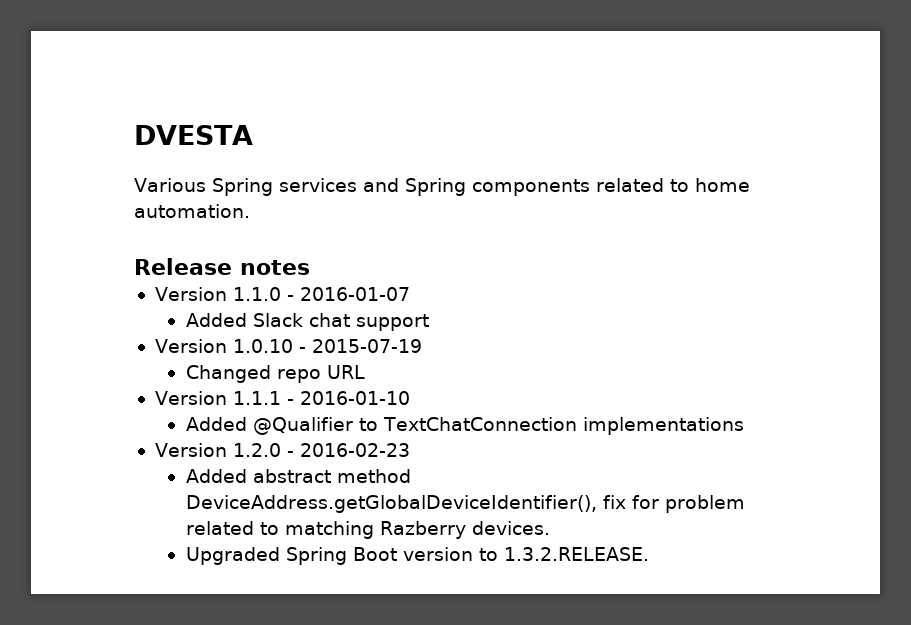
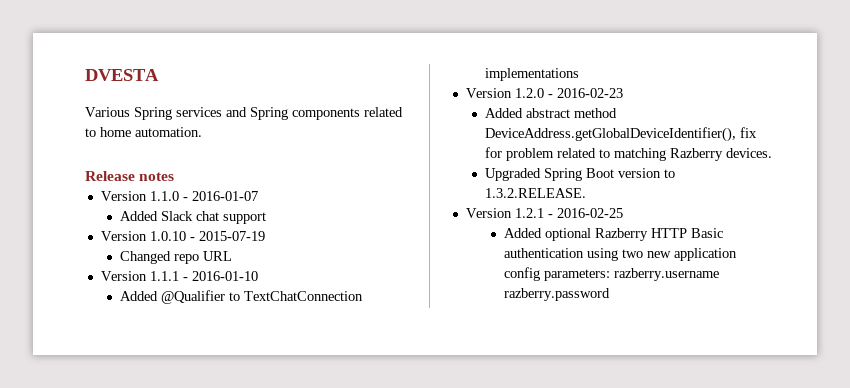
+ Version 1.2.1 - 2016-02-25
+ Added optional Razberry HTTP Basic authentication using two new application config parameters: razberry.username razberry.password

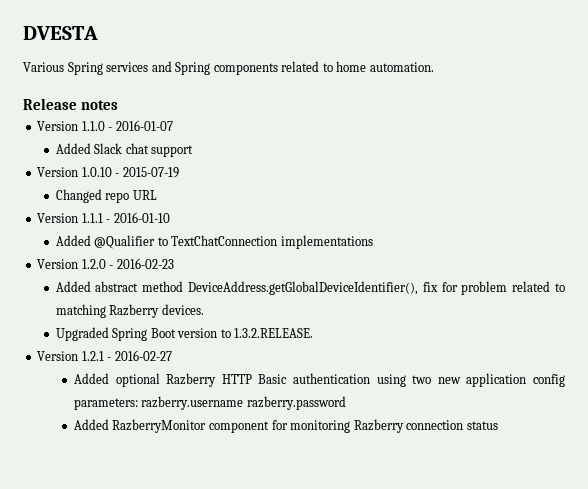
- Version 1.2.1 - 2016-02-25
+ Version 1.2.1 - 2016-02-27
+ Added RazberryMonitor component for monitoring Razberry connection status

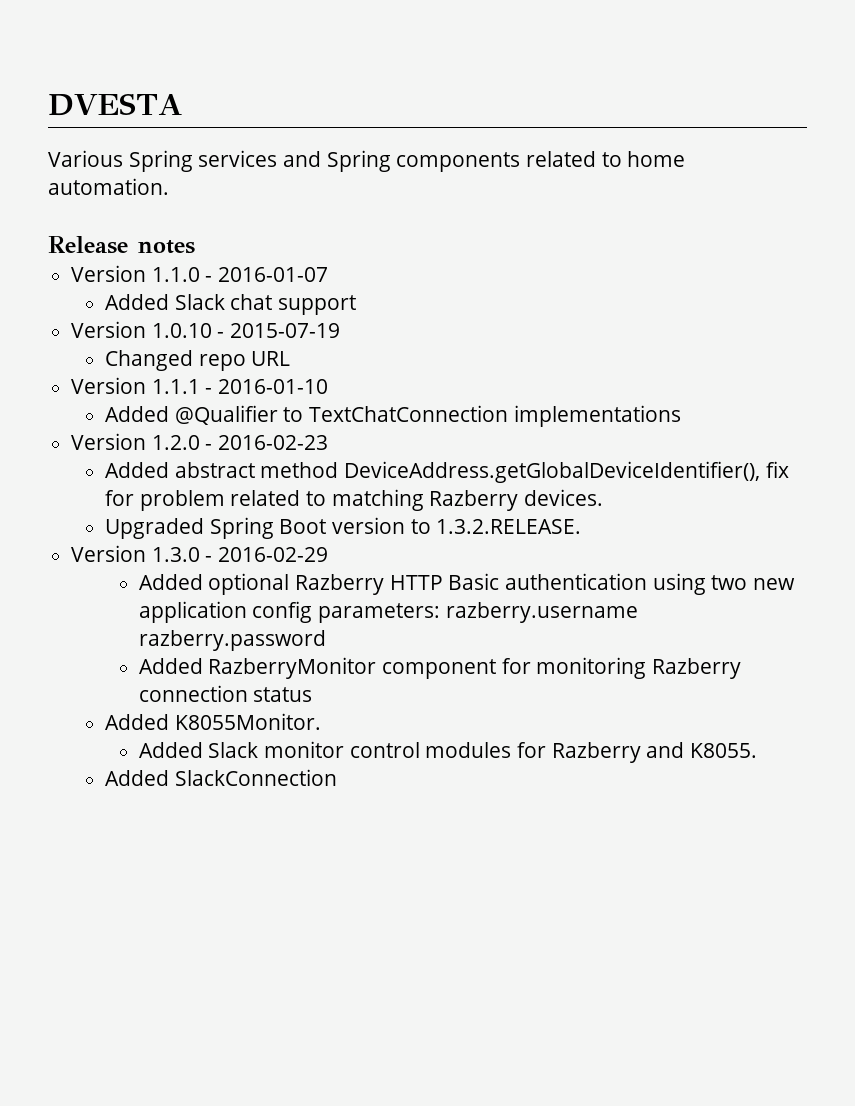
- Version 1.2.1 - 2016-02-27
+ Version 1.3.0 - 2016-02-29
+ Added K8055Monitor.
+ Added Slack monitor control modules for Razberry and K8055.
+ Added SlackConnection

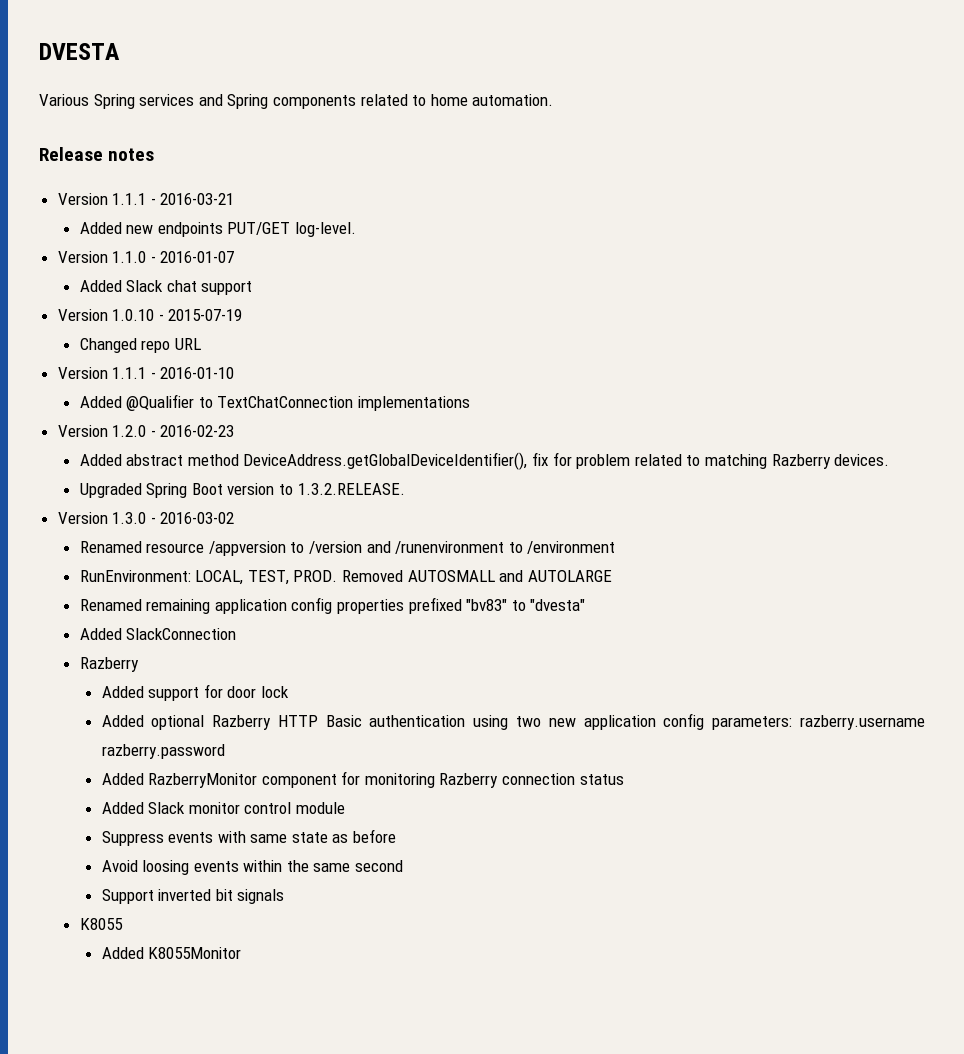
+ Version 1.1.1 - 2016-03-21
+ Added new endpoints PUT/GET log-level.
- Version 1.3.0 - 2016-02-29
+ Version 1.3.0 - 2016-03-02
+ Renamed resource /appversion to /version and /runenvironment to /environment
+ RunEnvironment: LOCAL, TEST, PROD. Removed AUTOSMALL and AUTOLARGE
+ Renamed remaining application config properties prefixed "bv83" to "dvesta"
+ Added SlackConnection
+ Razberry
+ Added support for door lock
- Added K8055Monitor.
- Added Slack monitor control modules for Razberry and K8055.
- Added SlackConnection
+ Added Slack monitor control module
+ Suppress events with same state as before
+ Avoid loosing events within the same second
+ Support inverted bit signals
+ K8055
+ Added K8055Monitor

